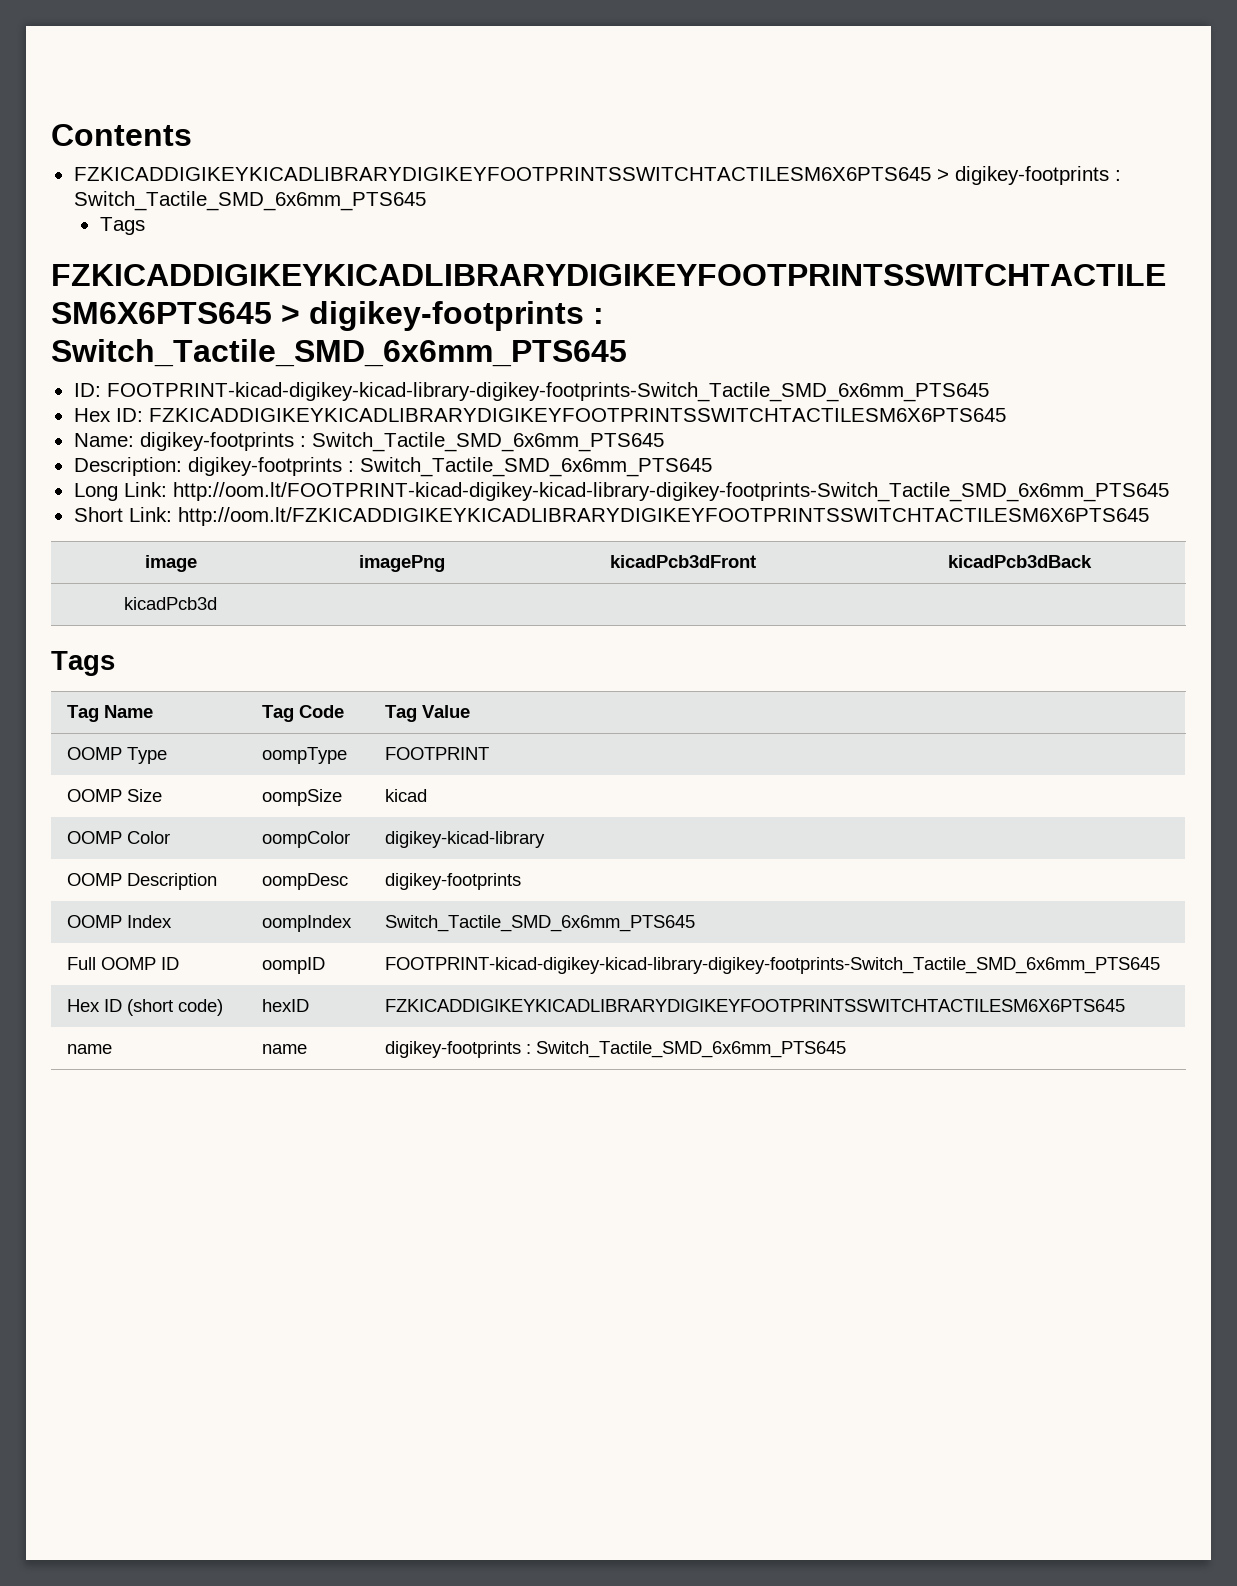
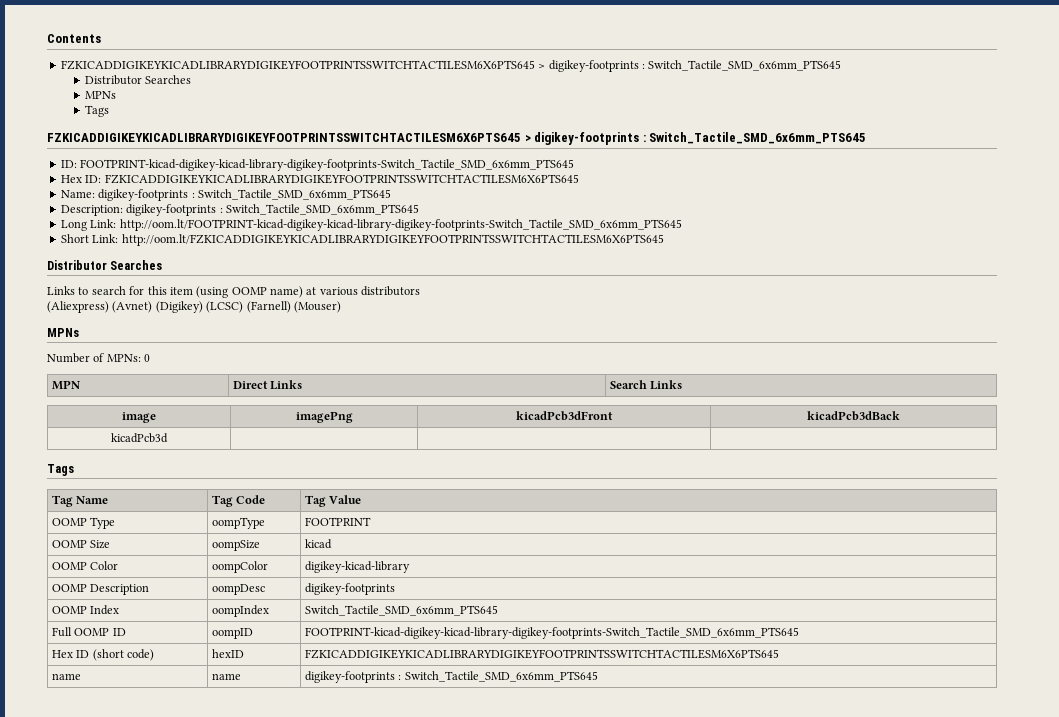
  Contents
  FZKICADDIGIKEYKICADLIBRARYDIGIKEYFOOTPRINTSSWITCHTACTILESM6X6PTS645 > digikey-footprints : Switch_Tactile_SMD_6x6mm_PTS645
+ Distributor Searches
+ MPNs
  Short Link: http://oom.lt/FZKICADDIGIKEYKICADLIBRARYDIGIKEYFOOTPRINTSSWITCHTACTILESM6X6PTS645
+ Distributor Searches
+ Links to search for this item (using OOMP name) at various distributors
+ (Aliexpress) (Avnet) (Digikey) (LCSC) (Farnell) (Mouser)
+ MPNs
+ Number of MPNs: 0
+ MPN | Direct Links | Search Links

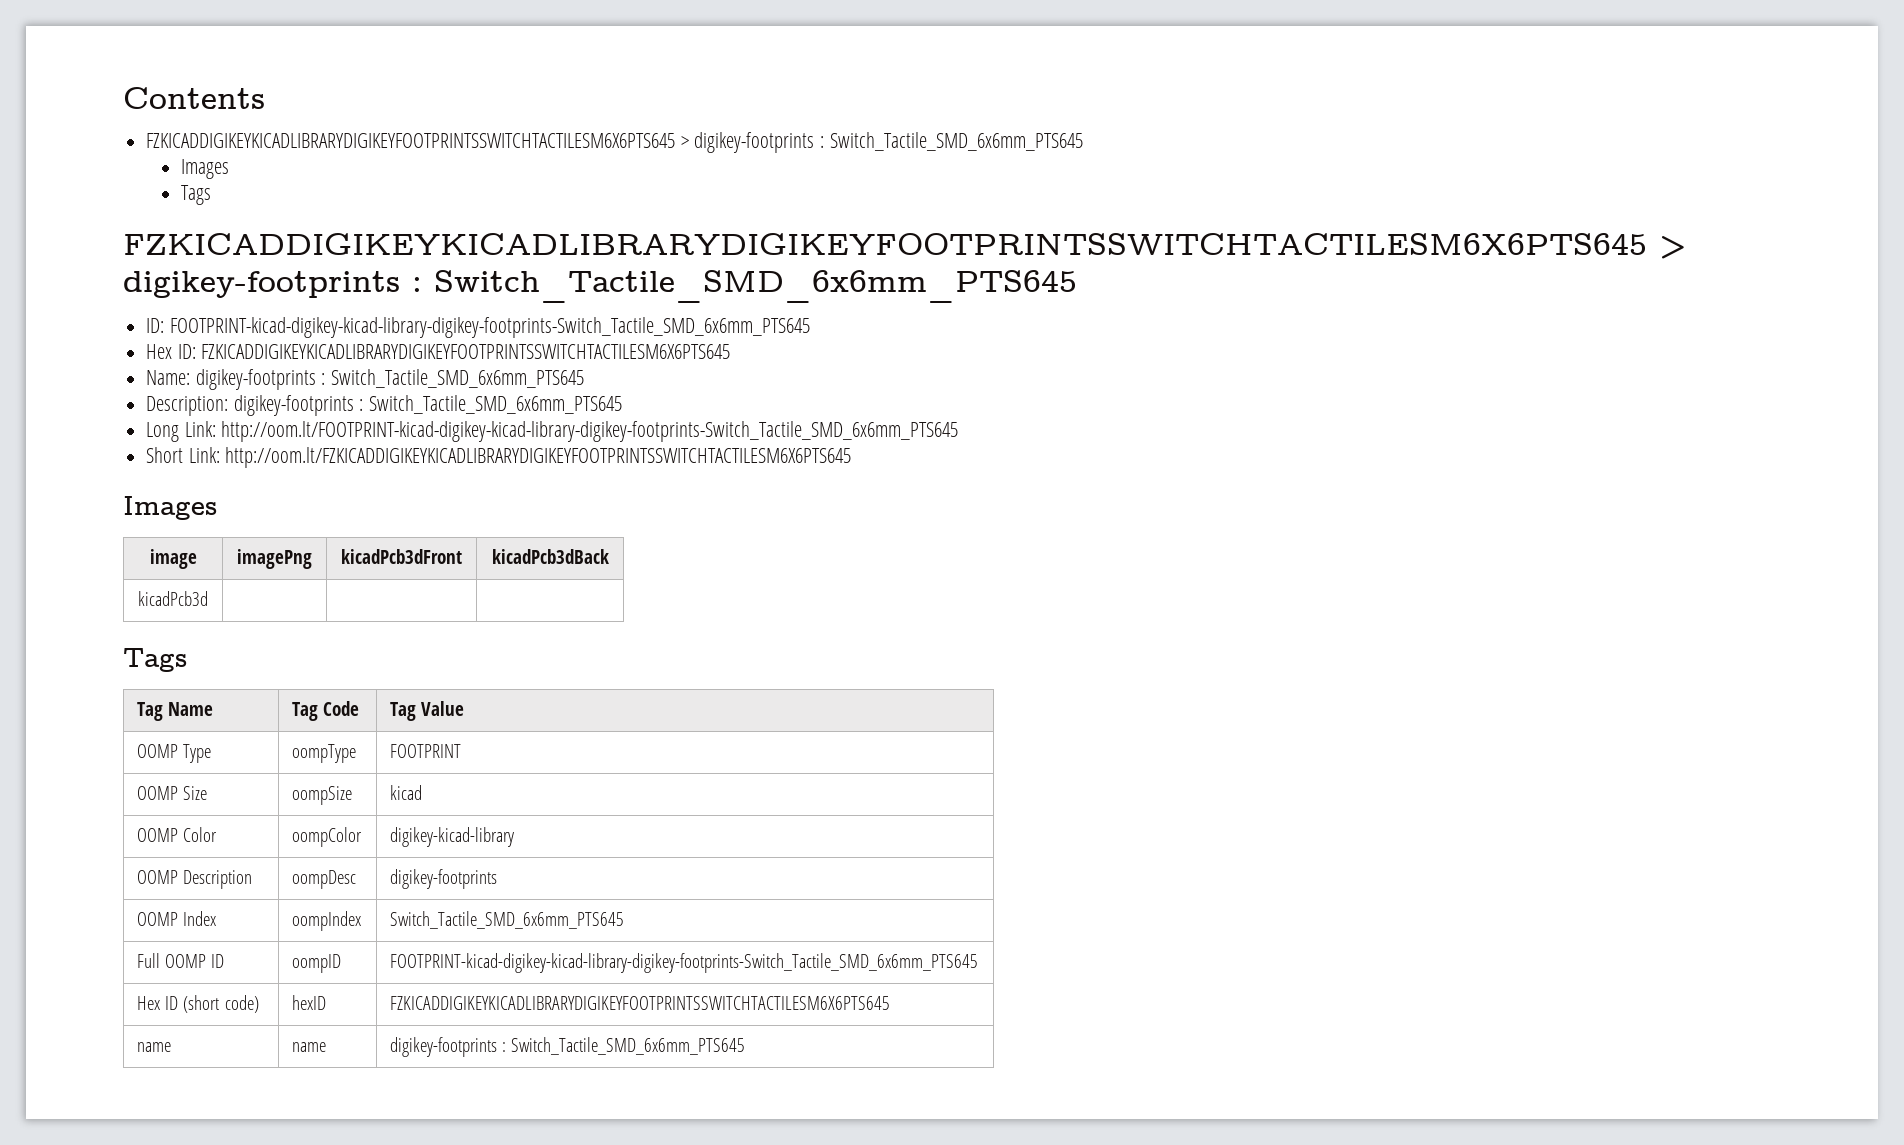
  Contents
  FZKICADDIGIKEYKICADLIBRARYDIGIKEYFOOTPRINTSSWITCHTACTILESM6X6PTS645 > digikey-footprints : Switch_Tactile_SMD_6x6mm_PTS645
- Distributor Searches
- MPNs
+ Images
  Short Link: http://oom.lt/FZKICADDIGIKEYKICADLIBRARYDIGIKEYFOOTPRINTSSWITCHTACTILESM6X6PTS645
- Distributor Searches
- Links to search for this item (using OOMP name) at various distributors
- (Aliexpress) (Avnet) (Digikey) (LCSC) (Farnell) (Mouser)
- MPNs
- Number of MPNs: 0
- MPN | Direct Links | Search Links
+ Images

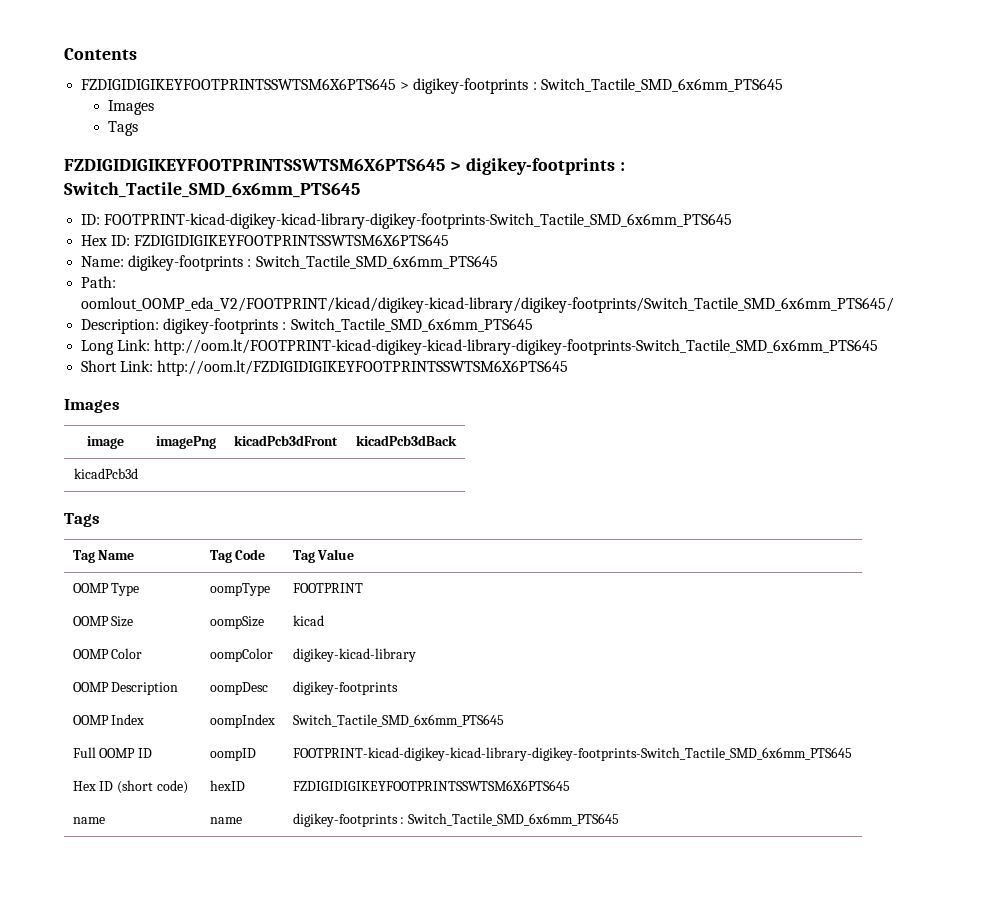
  Contents
- FZKICADDIGIKEYKICADLIBRARYDIGIKEYFOOTPRINTSSWITCHTACTILESM6X6PTS645 > digikey-footprints : Switch_Tactile_SMD_6x6mm_PTS645
+ FZDIGIDIGIKEYFOOTPRINTSSWTSM6X6PTS645 > digikey-footprints : Switch_Tactile_SMD_6x6mm_PTS645
  Images
  Tags
- FZKICADDIGIKEYKICADLIBRARYDIGIKEYFOOTPRINTSSWITCHTACTILESM6X6PTS645 > digikey-footprints : Switch_Tactile_SMD_6x6mm_PTS645
+ FZDIGIDIGIKEYFOOTPRINTSSWTSM6X6PTS645 > digikey-footprints : Switch_Tactile_SMD_6x6mm_PTS645
- Hex ID: FZKICADDIGIKEYKICADLIBRARYDIGIKEYFOOTPRINTSSWITCHTACTILESM6X6PTS645
+ Hex ID: FZDIGIDIGIKEYFOOTPRINTSSWTSM6X6PTS645
+ Path: oomlout_OOMP_eda_V2/FOOTPRINT/kicad/digikey-kicad-library/digikey-footprints/Switch_Tactile_SMD_6x6mm_PTS645/
- Short Link: http://oom.lt/FZKICADDIGIKEYKICADLIBRARYDIGIKEYFOOTPRINTSSWITCHTACTILESM6X6PTS645
+ Short Link: http://oom.lt/FZDIGIDIGIKEYFOOTPRINTSSWTSM6X6PTS645
- Hex ID (short code) | hexID | FZKICADDIGIKEYKICADLIBRARYDIGIKEYFOOTPRINTSSWITCHTACTILESM6X6PTS645
+ Hex ID (short code) | hexID | FZDIGIDIGIKEYFOOTPRINTSSWTSM6X6PTS645

